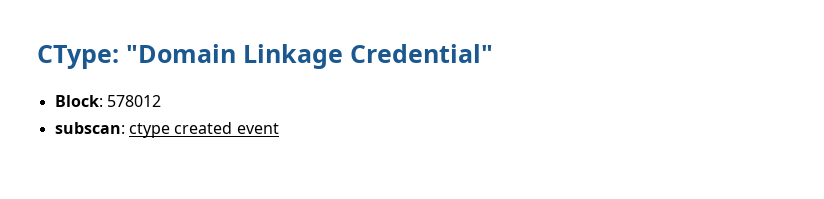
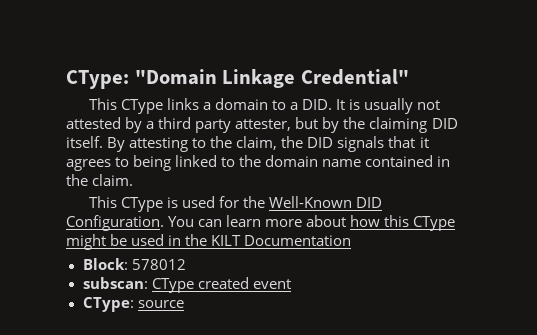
+ This CType links a domain to a DID. It is usually not attested by a third party attester, but by the claiming DID itself. By attesting to the claim, the DID signals that it agrees to being linked to the domain name contained in the claim.
+ This CType is used for the Well-Known DID Configuration. You can learn more about how this CType might be used in the KILT Documentation
- subscan: ctype created event
+ subscan: CType created event
+ CType: source

